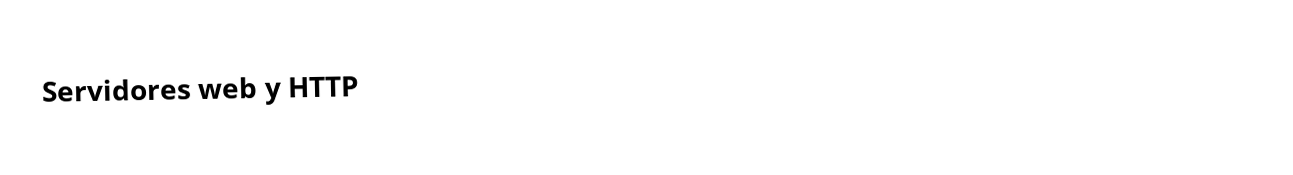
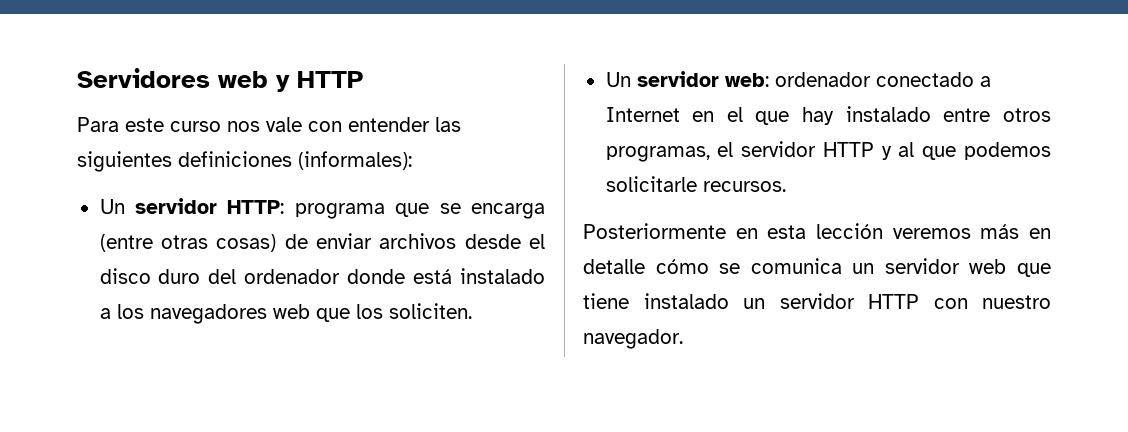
+ Para este curso nos vale con entender las siguientes definiciones (informales):
+ Un servidor HTTP: programa que se encarga (entre otras cosas) de enviar archivos desde el disco duro del ordenador donde está instalado a los navegadores web que los soliciten.
+ Un servidor web: ordenador conectado a Internet en el que hay instalado entre otros programas, el servidor HTTP y al que podemos solicitarle recursos.
+ Posteriormente en esta lección veremos más en detalle cómo se comunica un servidor web que tiene instalado un servidor HTTP con nuestro navegador.

